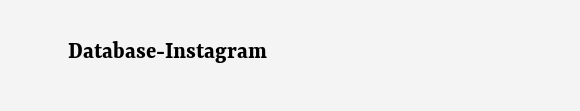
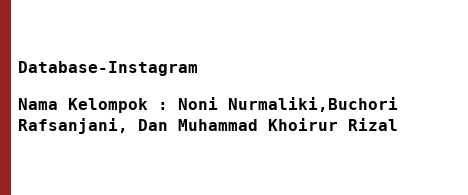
+ Nama Kelompok : Noni Nurmaliki,Buchori Rafsanjani, Dan Muhammad Khoirur Rizal

